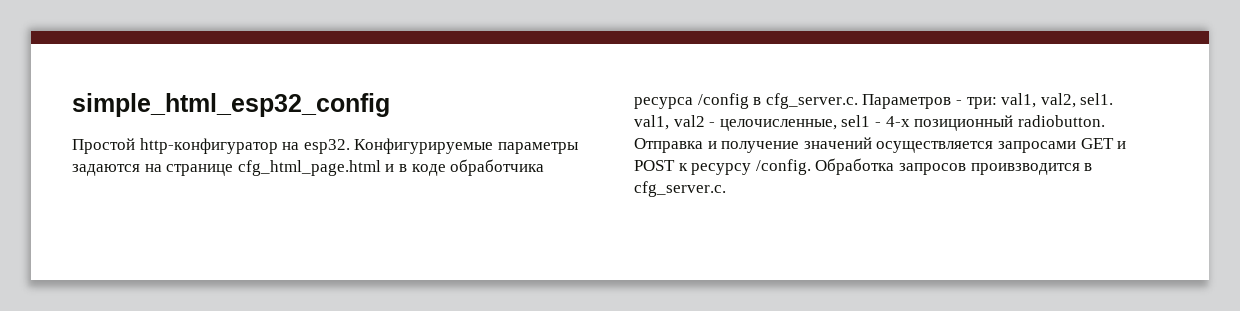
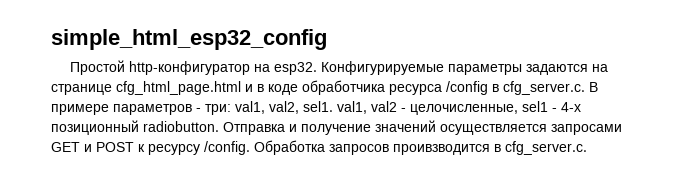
- Конфигурируемые параметры задаются на странице cfg_html_page.html и в коде обработчика ресурса /config в cfg_server.c. Параметров - три: val1, val2, sel1. val1, val2 - целочисленные, sel1 - 4-х позиционный radiobutton.
+ Конфигурируемые параметры задаются на странице cfg_html_page.html и в коде обработчика ресурса /config в cfg_server.c. В примере параметров - три: val1, val2, sel1. val1, val2 - целочисленные, sel1 - 4-х позиционный radiobutton.

